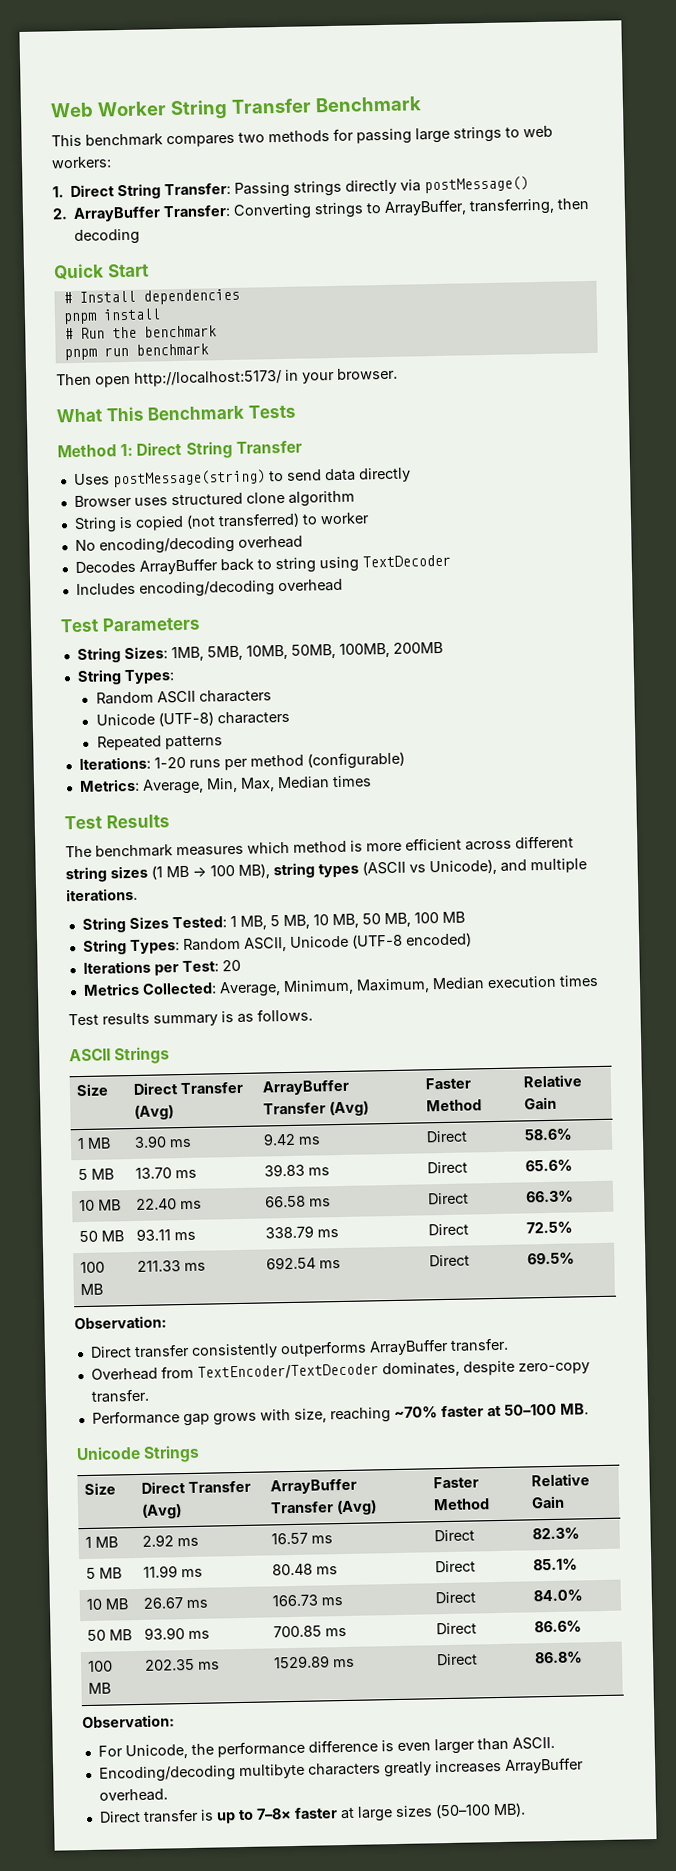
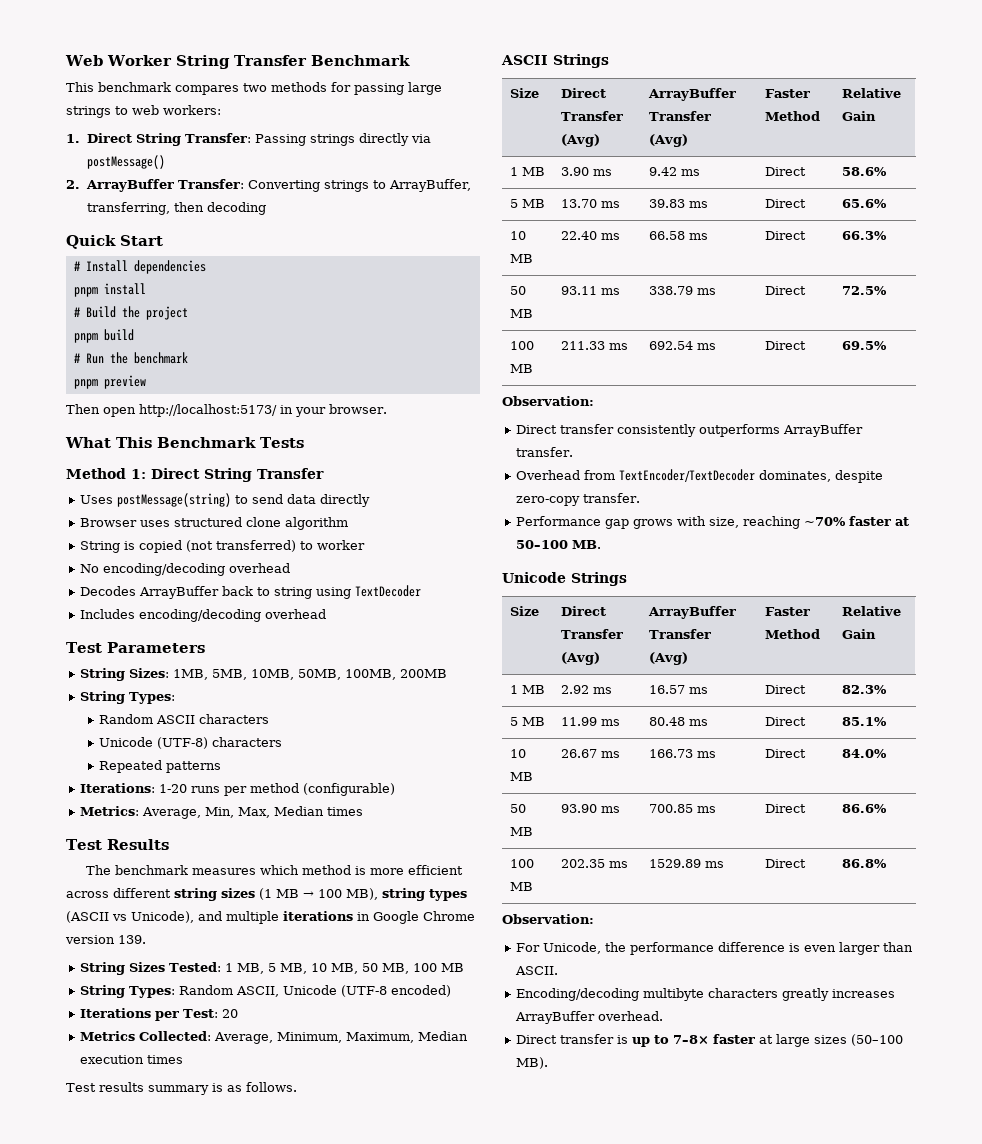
+ # Build the project
+ pnpm build
- pnpm run benchmark
+ pnpm preview
- The benchmark measures which method is more efficient across different string sizes (1 MB → 100 MB), string types (ASCII vs Unicode), and multiple iterations.
+ The benchmark measures which method is more efficient across different string sizes (1 MB → 100 MB), string types (ASCII vs Unicode), and multiple iterations in Google Chrome version 139.

